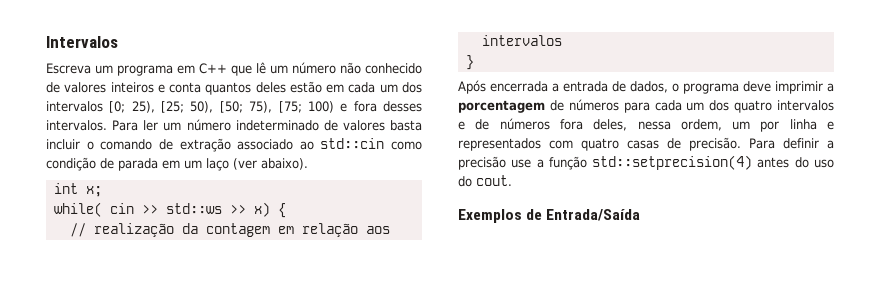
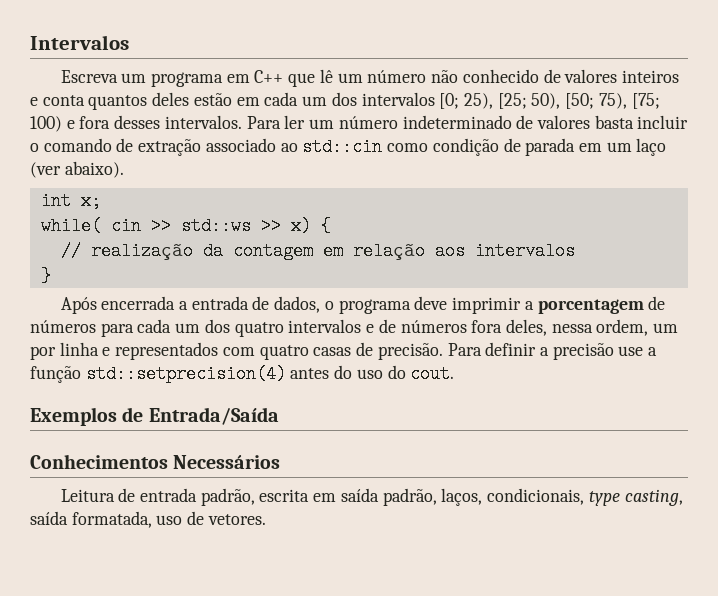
+ Conhecimentos Necessários
+ Leitura de entrada padrão, escrita em saída padrão, laços, condicionais, type casting, saída formatada, uso de vetores.

